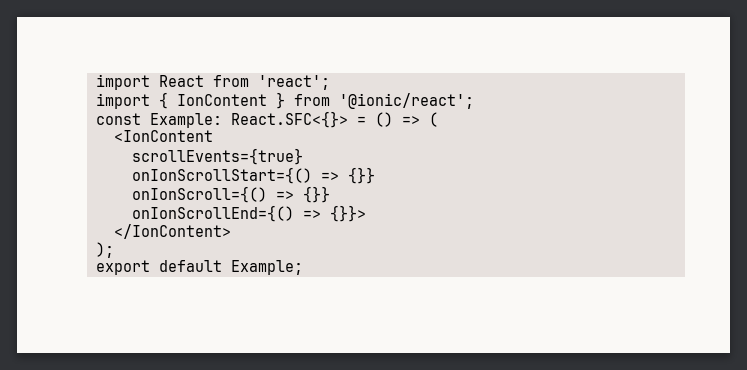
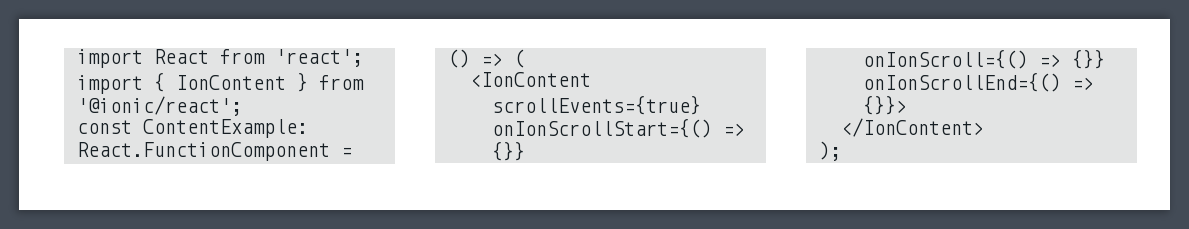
- const Example: React.SFC<{}> = () => (
+ const ContentExample: React.FunctionComponent = () => (
- export default Example;

